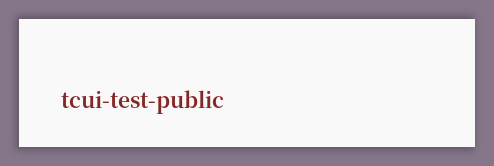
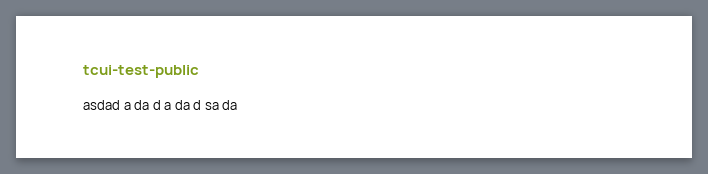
+ asdad a da d a da d sa da

